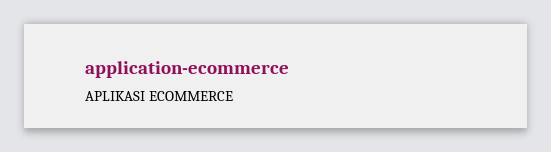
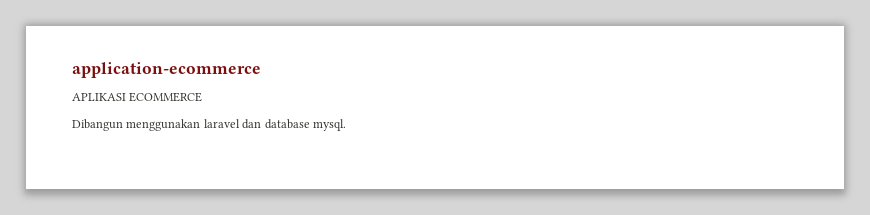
+ Dibangun menggunakan laravel dan database mysql.

